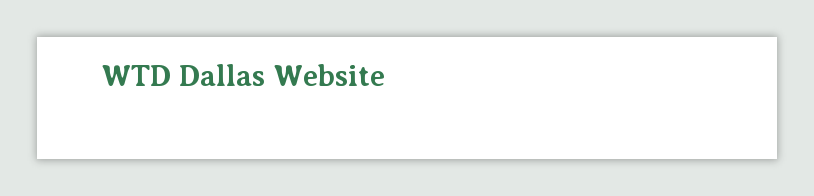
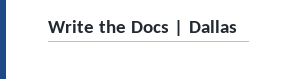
- WTD Dallas Website
+ Write the Docs | Dallas

